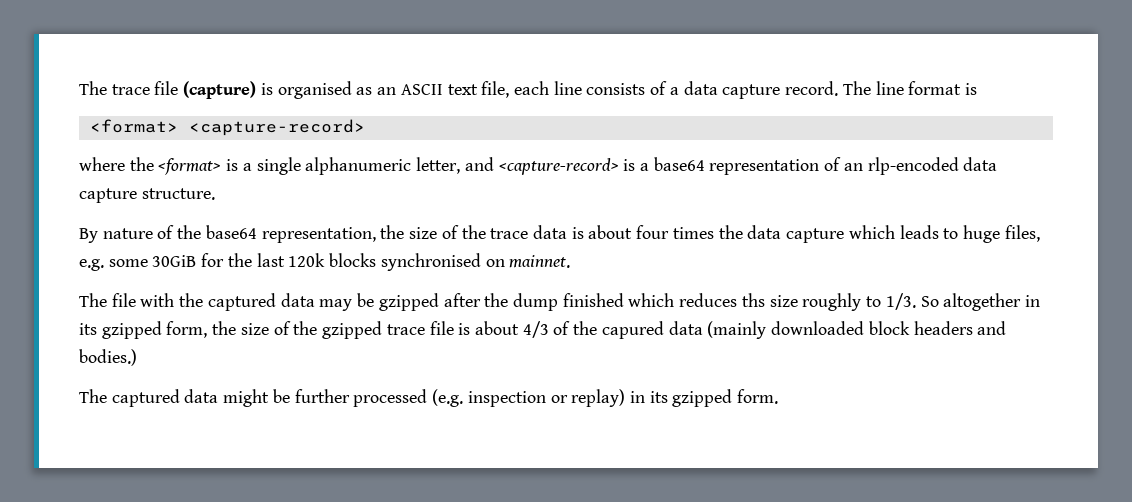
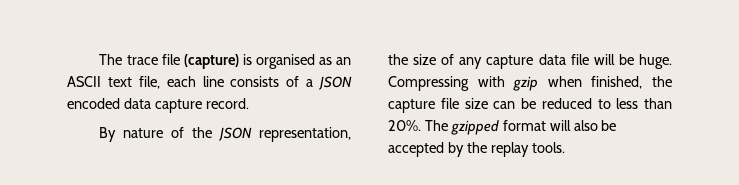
- The trace file (capture) is organised as an ASCII text file, each line consists of a data capture record. The line format is
- <format> <capture-record>
- where the <format> is a single alphanumeric letter, and <capture-record> is a base64 representation of an rlp-encoded data capture structure.
+ The trace file (capture) is organised as an ASCII text file, each line consists of a JSON encoded data capture record.
- By nature of the base64 representation, the size of the trace data is about four times the data capture which leads to huge files, e.g. some 30GiB for the last 120k blocks synchronised on mainnet.
- The file with the captured data may be gzipped after the dump finished which reduces ths size roughly to 1/3. So altogether in its gzipped form, the size of the gzipped trace file is about 4/3 of the capured data (mainly downloaded block headers and bodies.)
- The captured data might be further processed (e.g. inspection or replay) in its gzipped form.
+ By nature of the JSON representation, the size of any capture data file will be huge. Compressing with gzip when finished, the capture file size can be reduced to less than 20%. The gzipped format will also be accepted by the replay tools.

